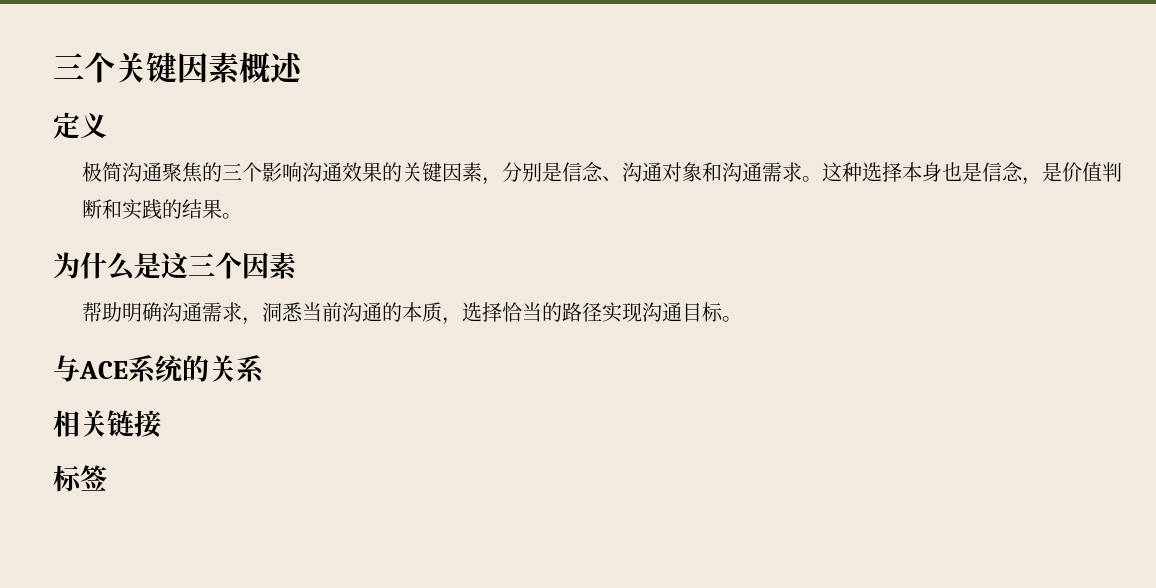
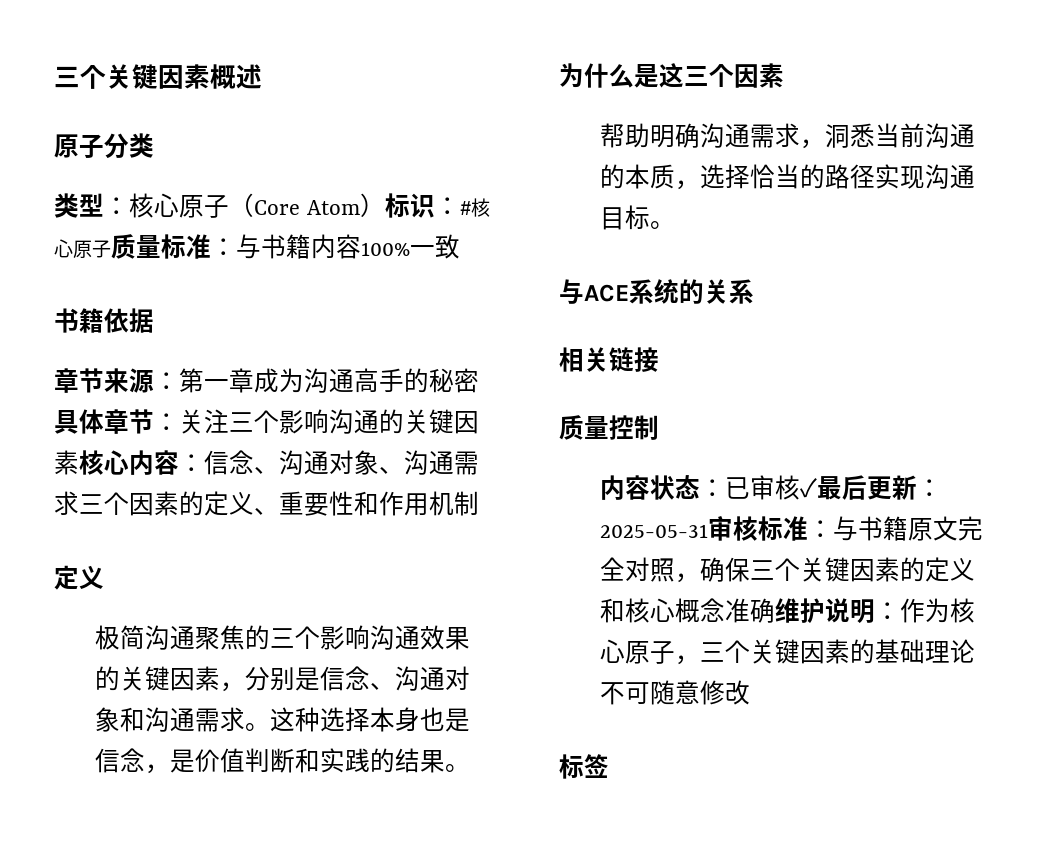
+ 原子分类
+ 类型：核心原子（Core Atom）标识：#核心原子质量标准：与书籍内容100%一致
+ 书籍依据
+ 章节来源：第一章成为沟通高手的秘密具体章节：关注三个影响沟通的关键因素核心内容：信念、沟通对象、沟通需求三个因素的定义、重要性和作用机制
+ 质量控制
+ 内容状态：已审核✓最后更新：2025-05-31审核标准：与书籍原文完全对照，确保三个关键因素的定义和核心概念准确维护说明：作为核心原子，三个关键因素的基础理论不可随意修改

